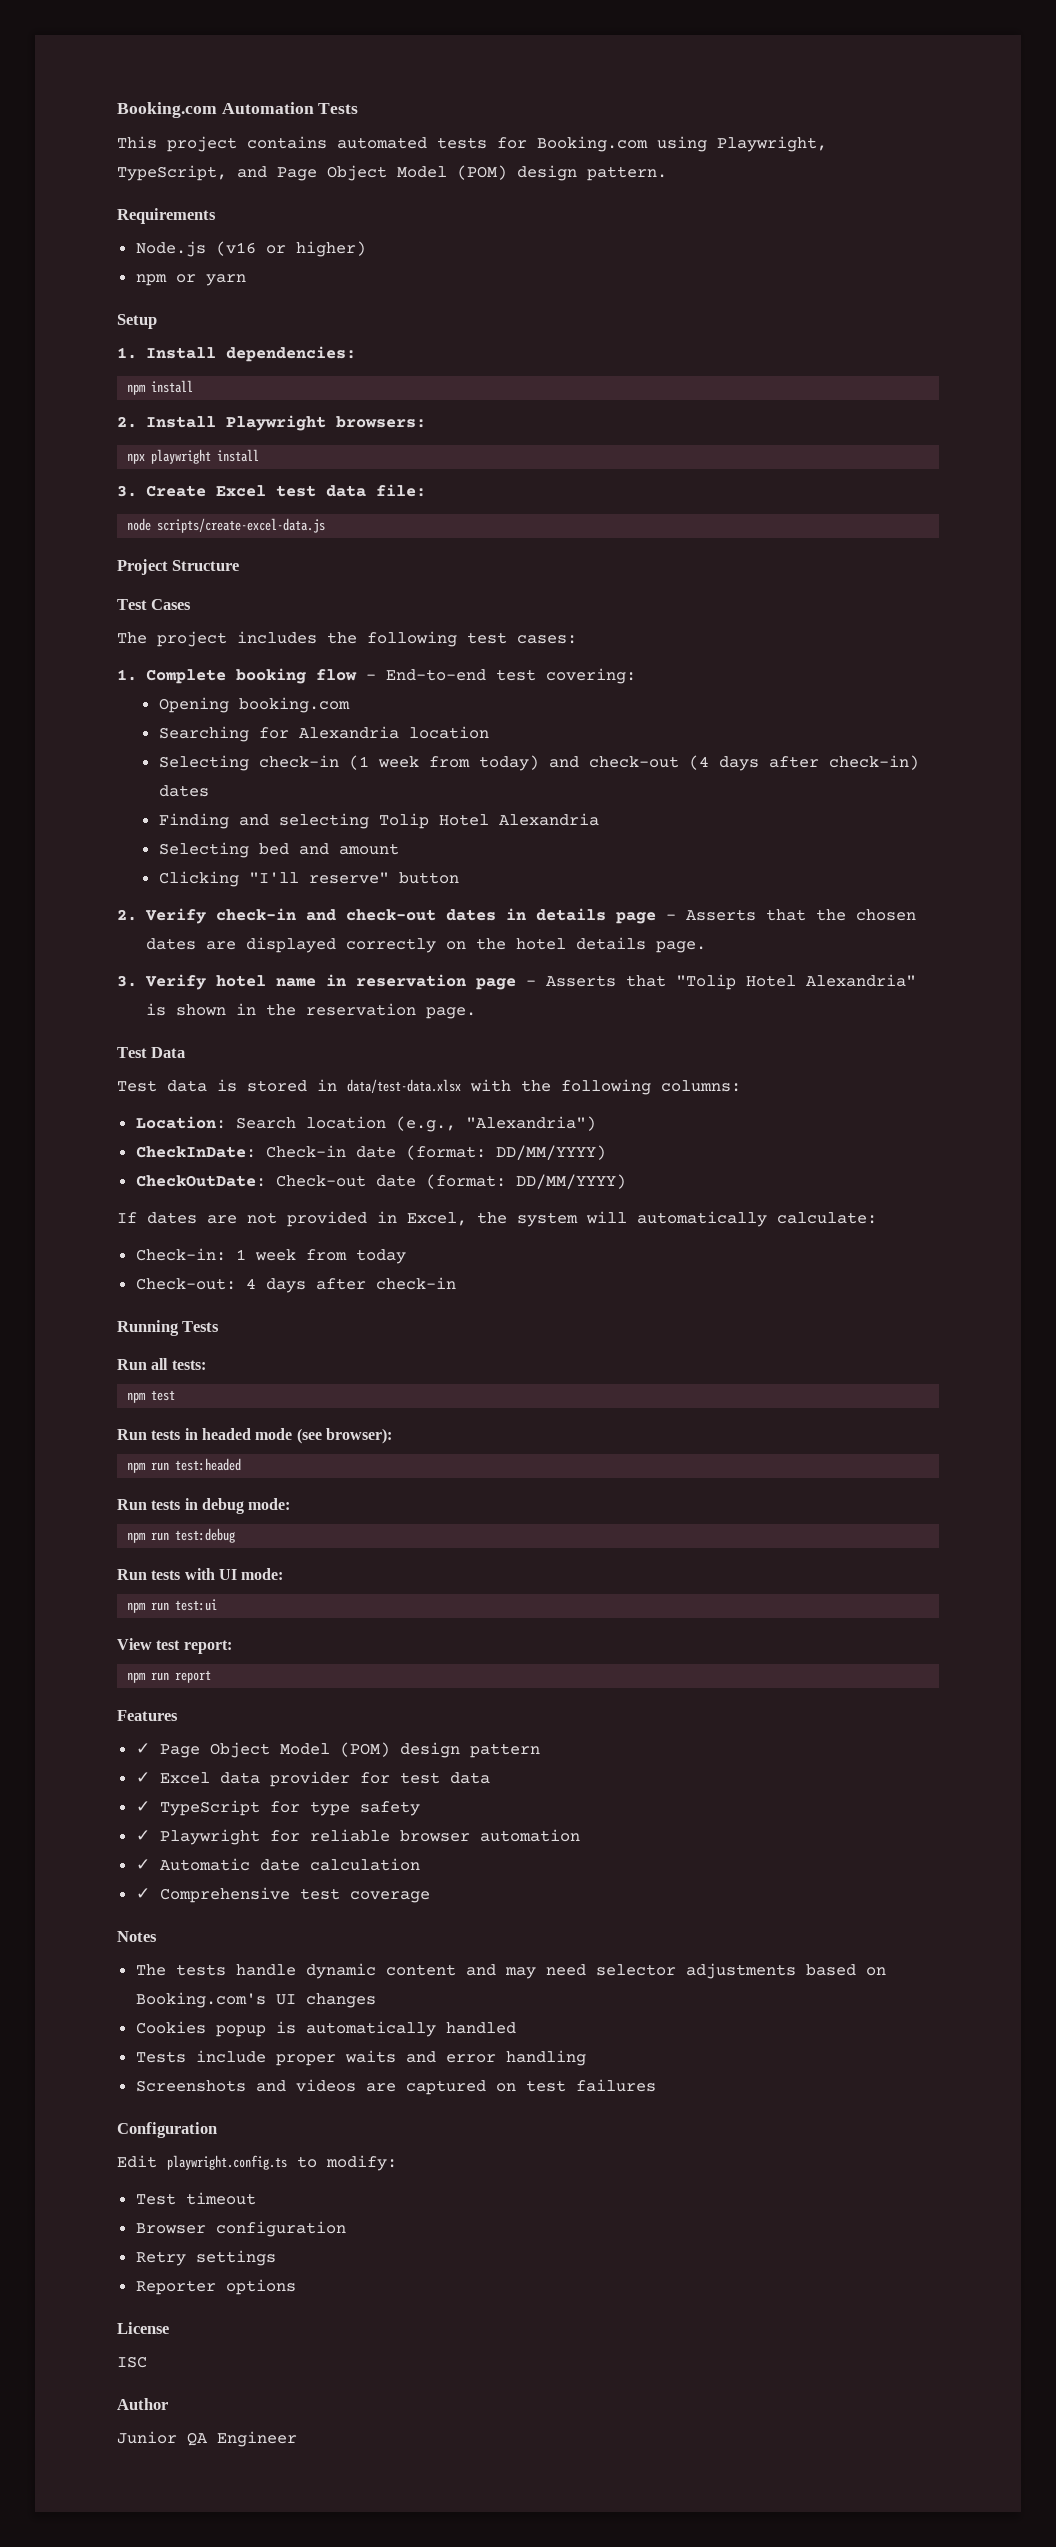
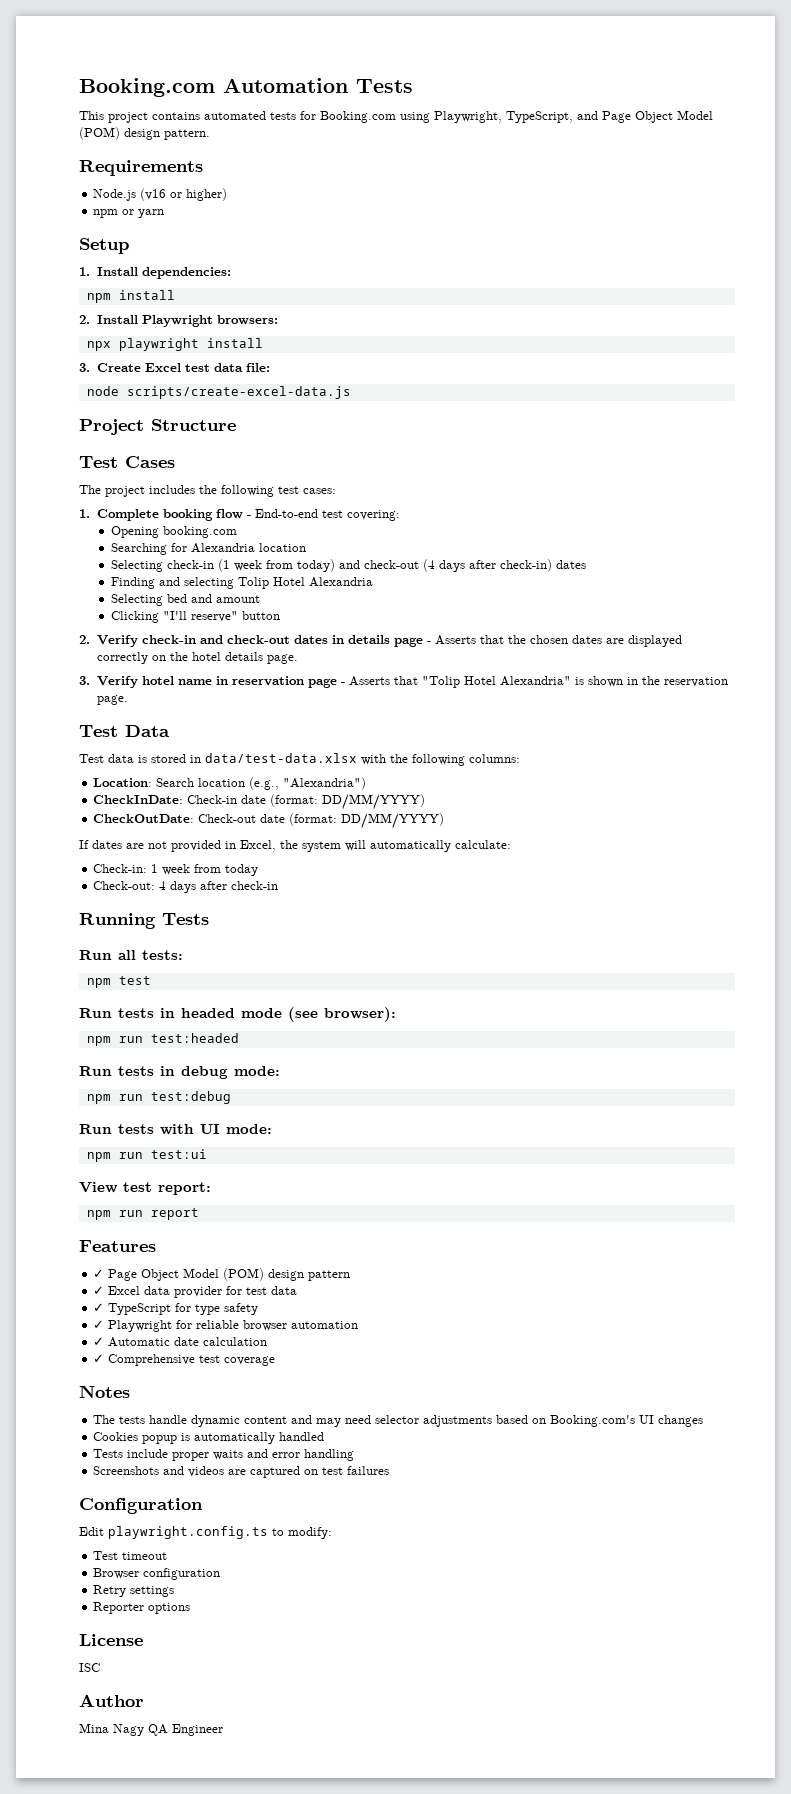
- Junior QA Engineer
+ Mina Nagy QA Engineer

